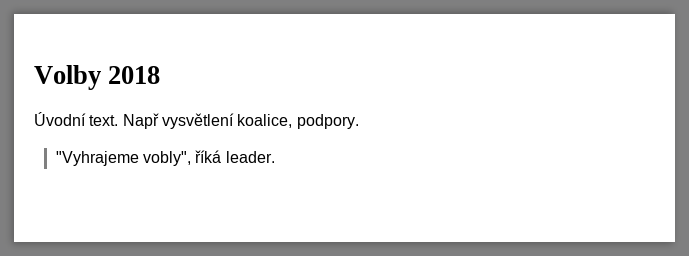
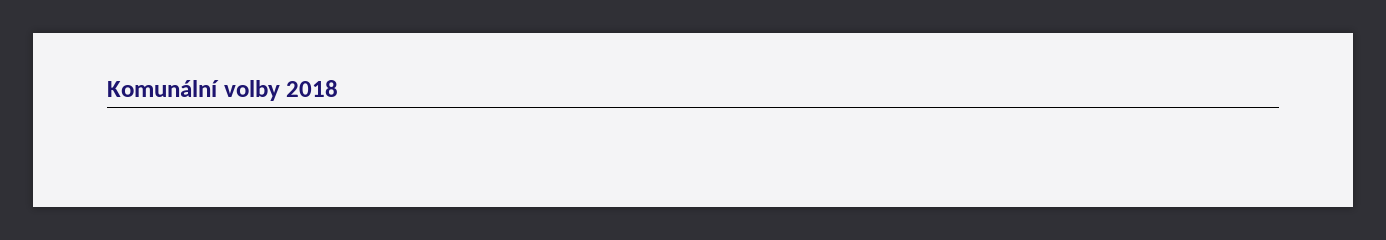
- Volby 2018
+ Komunální volby 2018
- Úvodní text. Např vysvětlení koalice, podpory.
- "Vyhrajeme vobly", říká leader.

